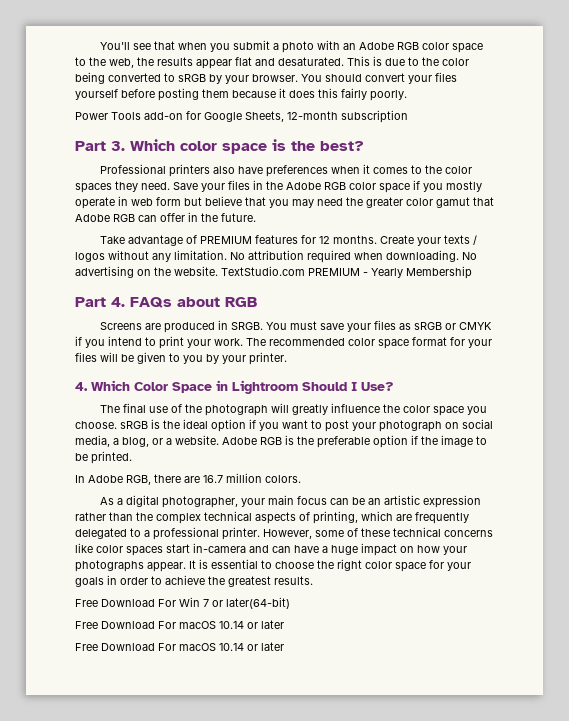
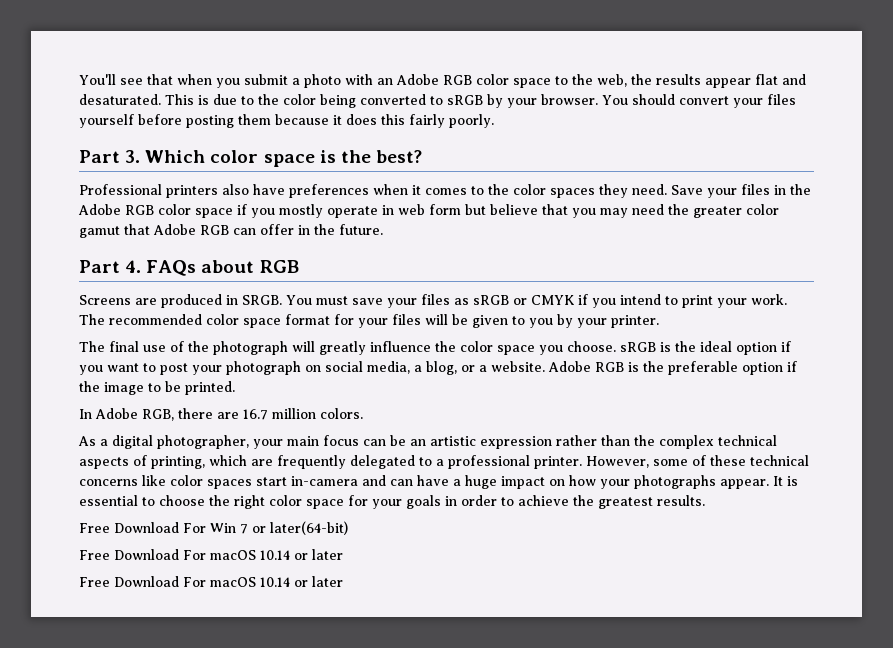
- Power Tools add-on for Google Sheets, 12-month subscription
- Take advantage of PREMIUM features for 12 months. Create your texts / logos without any limitation. No attribution required when downloading. No advertising on the website. TextStudio.com PREMIUM - Yearly Membership
- 4. Which Color Space in Lightroom Should I Use?

